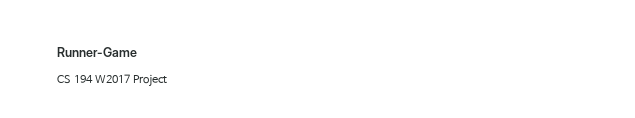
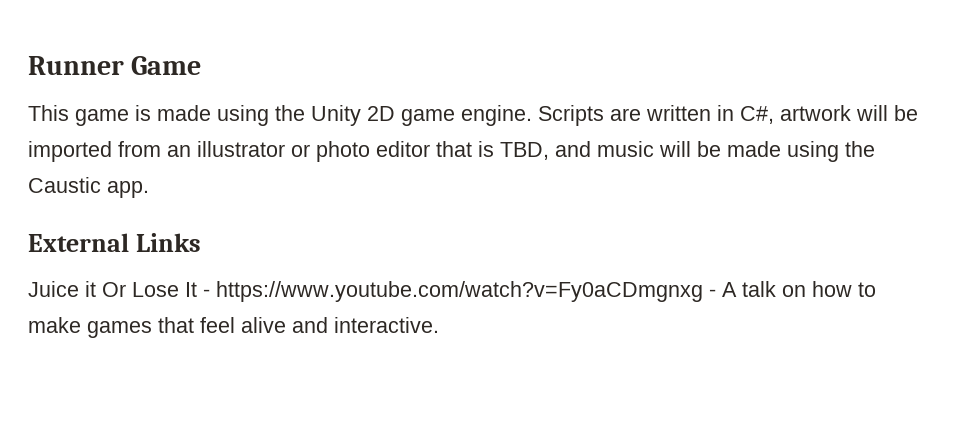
- Runner-Game
- CS 194 W2017 Project
+ Runner Game
+ This game is made using the Unity 2D game engine. Scripts are written in C#, artwork will be imported from an illustrator or photo editor that is TBD, and music will be made using the Caustic app.
+ External Links
+ Juice it Or Lose It - https://www.youtube.com/watch?v=Fy0aCDmgnxg - A talk on how to make games that feel alive and interactive.

